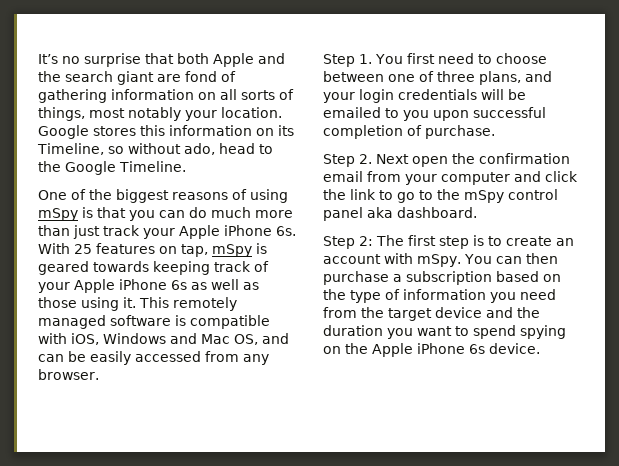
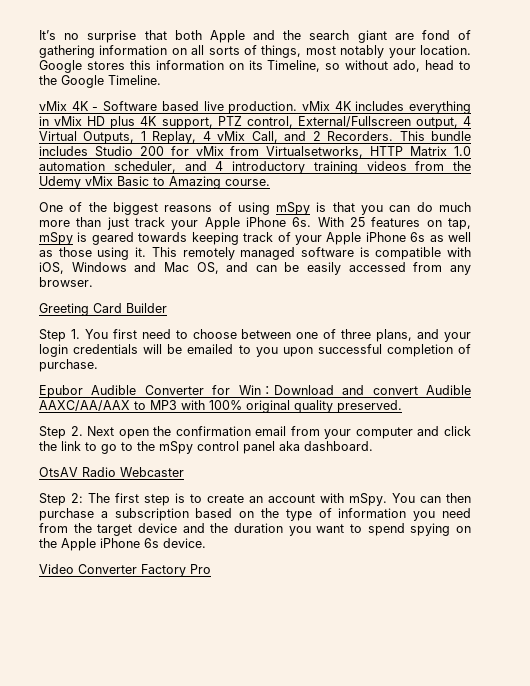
+ vMix 4K - Software based live production. vMix 4K includes everything in vMix HD plus 4K support, PTZ control, External/Fullscreen output, 4 Virtual Outputs, 1 Replay, 4 vMix Call, and 2 Recorders. This bundle includes Studio 200 for vMix from Virtualsetworks, HTTP Matrix 1.0 automation scheduler, and 4 introductory training videos from the Udemy vMix Basic to Amazing course.
+ Greeting Card Builder
+ Epubor Audible Converter for Win：Download and convert Audible AAXC/AA/AAX to MP3 with 100% original quality preserved.
+ OtsAV Radio Webcaster
+ Video Converter Factory Pro

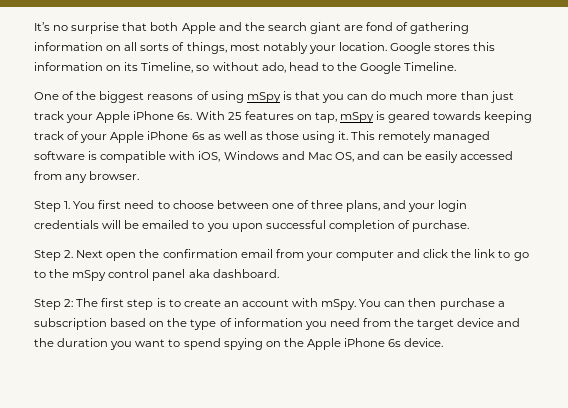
- vMix 4K - Software based live production. vMix 4K includes everything in vMix HD plus 4K support, PTZ control, External/Fullscreen output, 4 Virtual Outputs, 1 Replay, 4 vMix Call, and 2 Recorders. This bundle includes Studio 200 for vMix from Virtualsetworks, HTTP Matrix 1.0 automation scheduler, and 4 introductory training videos from the Udemy vMix Basic to Amazing course.
- Greeting Card Builder
- Epubor Audible Converter for Win：Download and convert Audible AAXC/AA/AAX to MP3 with 100% original quality preserved.
- OtsAV Radio Webcaster
- Video Converter Factory Pro

